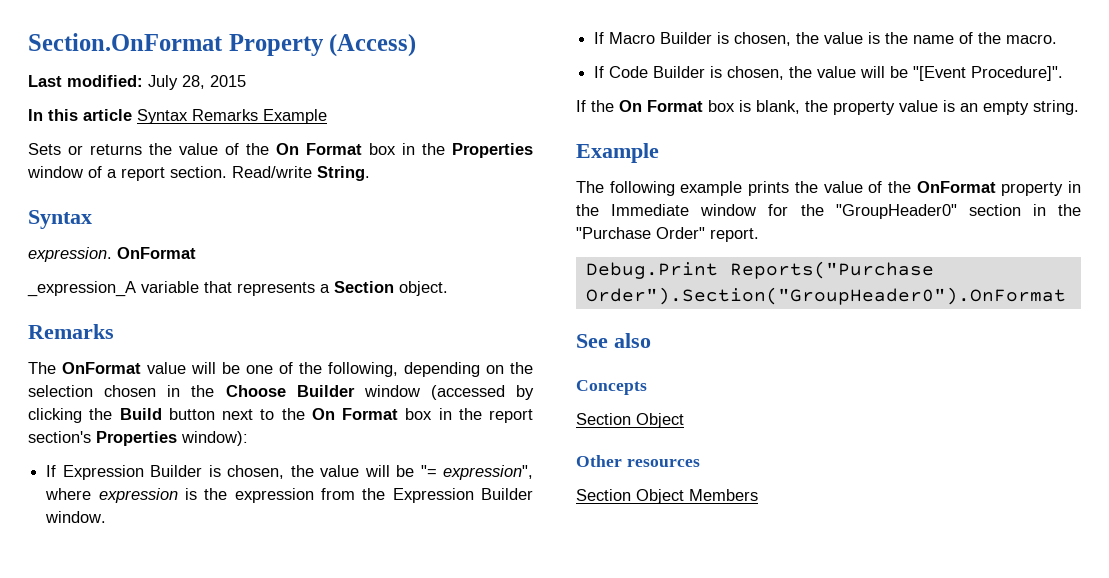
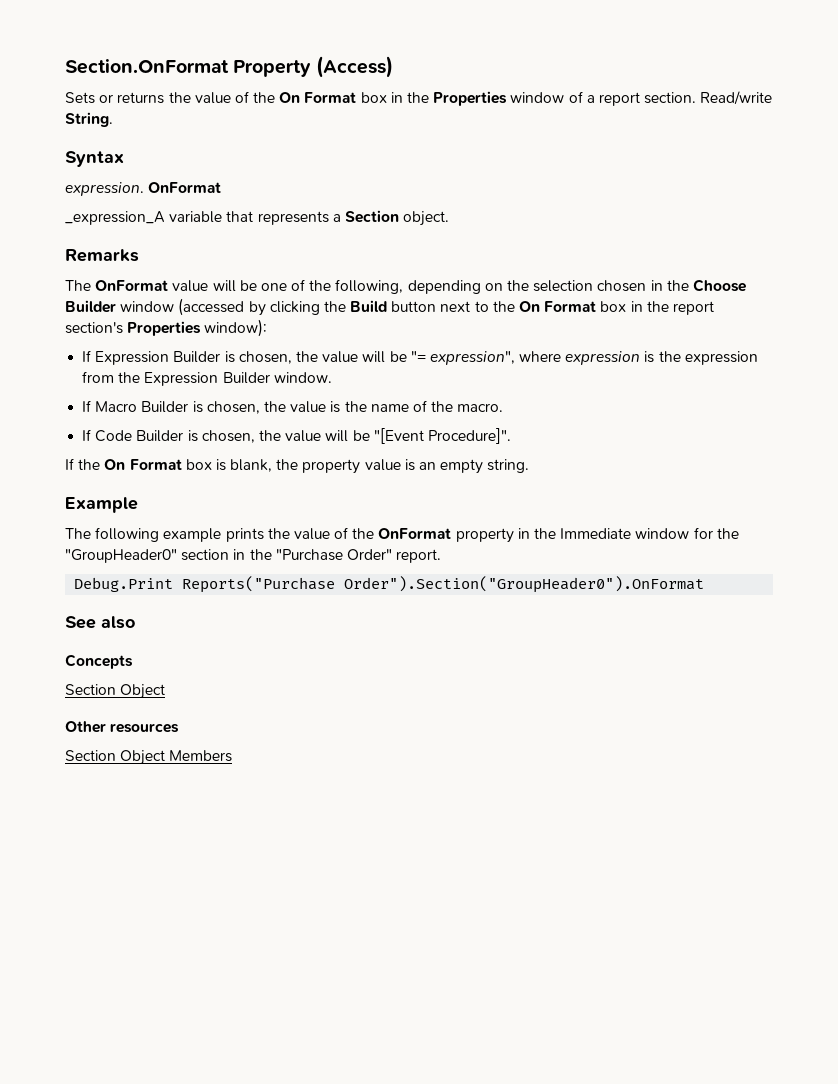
- Last modified: July 28, 2015
- In this article Syntax Remarks Example

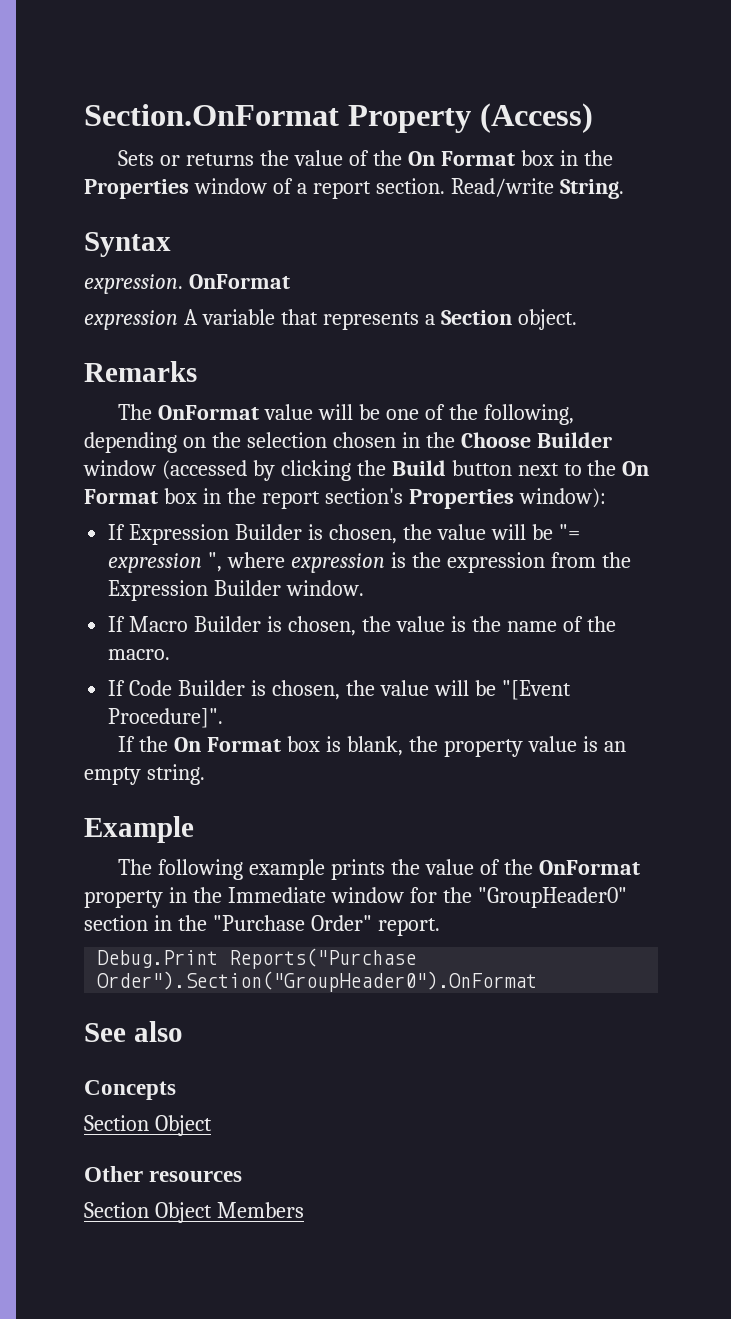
- _expression_A variable that represents a Section object.
+ expression A variable that represents a Section object.
- If Expression Builder is chosen, the value will be "= expression", where expression is the expression from the Expression Builder window.
+ If Expression Builder is chosen, the value will be "= expression ", where expression is the expression from the Expression Builder window.

